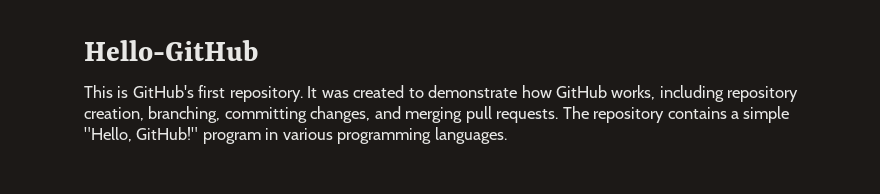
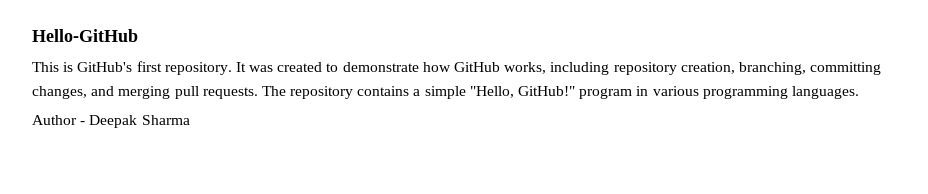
+ Author - Deepak Sharma

